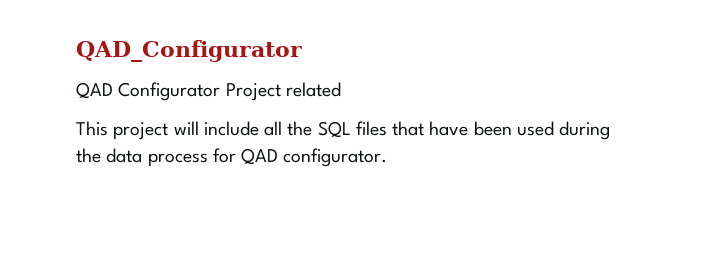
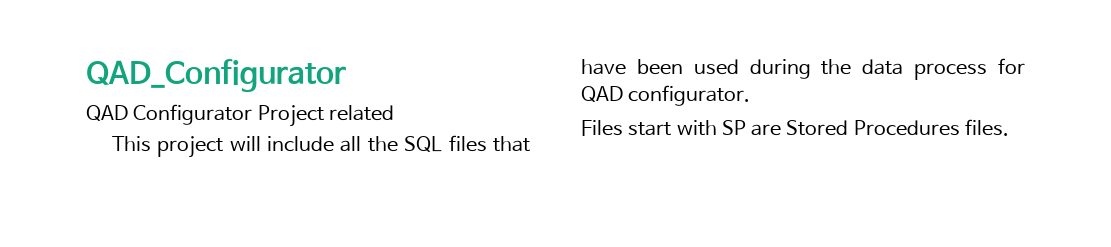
+ Files start with SP are Stored Procedures files.

